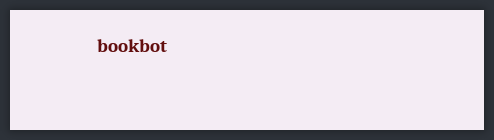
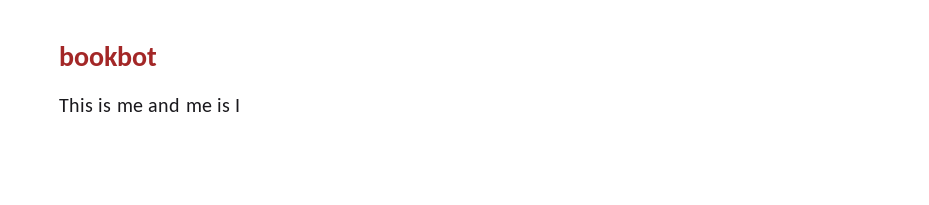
+ This is me and me is I

